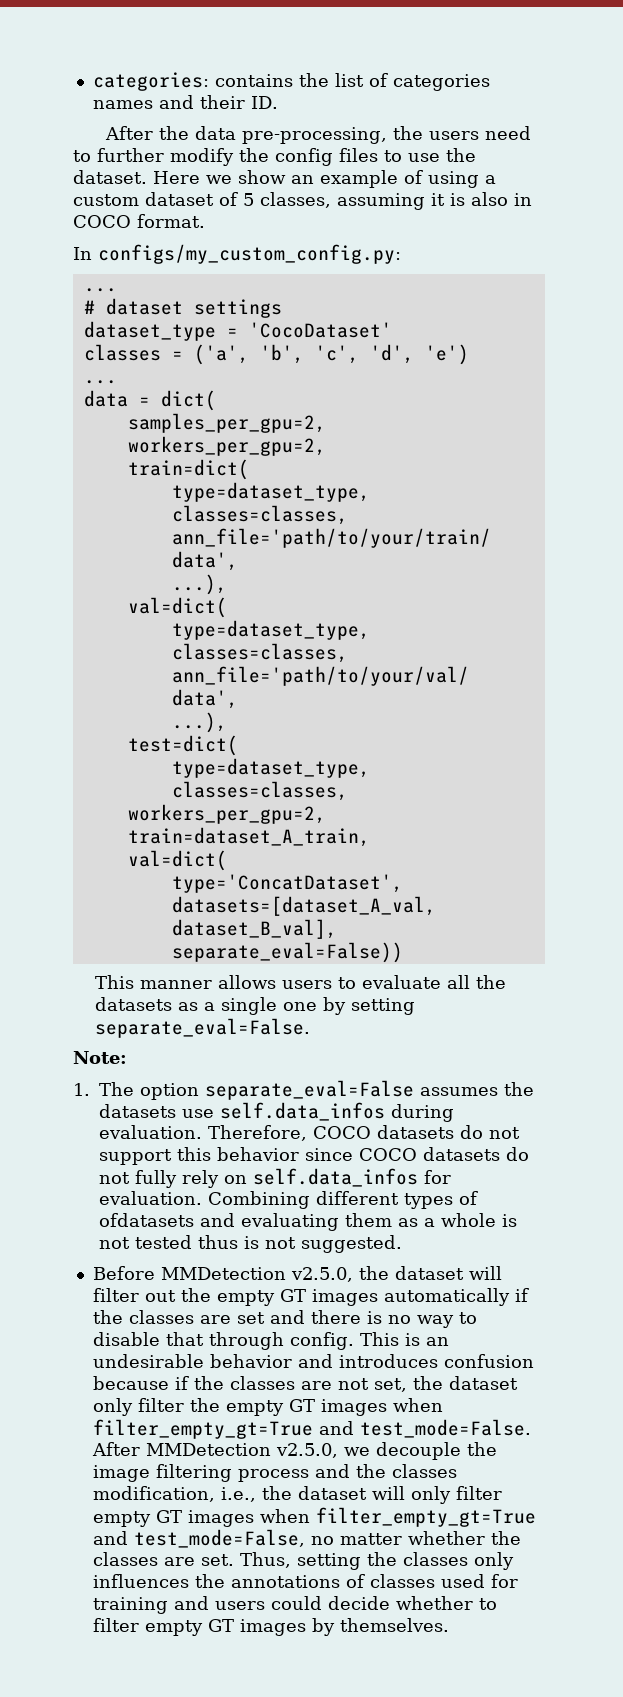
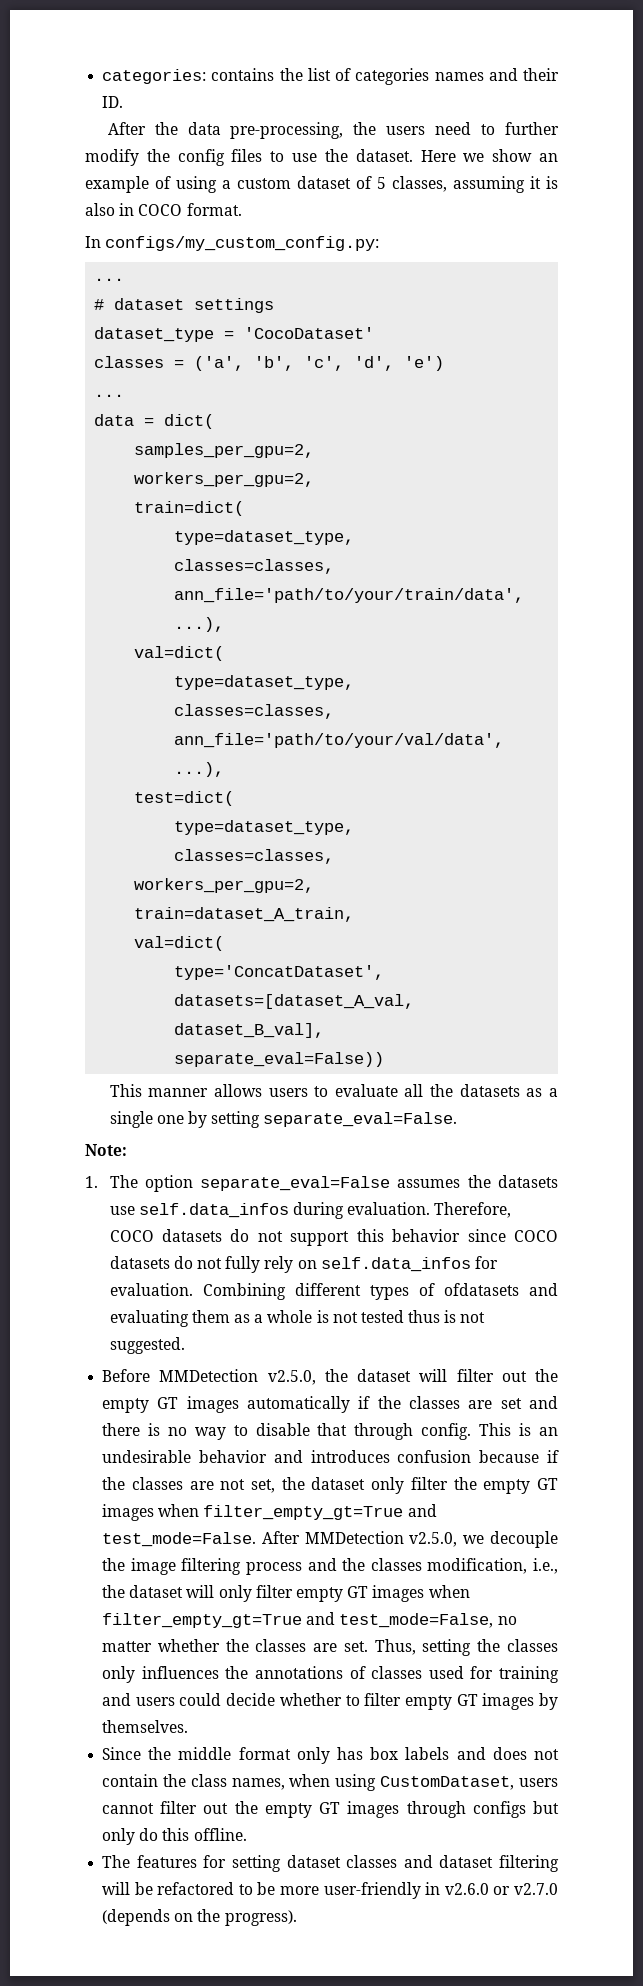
+ Since the middle format only has box labels and does not contain the class names, when using CustomDataset, users cannot filter out the empty GT images through configs but only do this offline.
+ The features for setting dataset classes and dataset filtering will be refactored to be more user-friendly in v2.6.0 or v2.7.0 (depends on the progress).

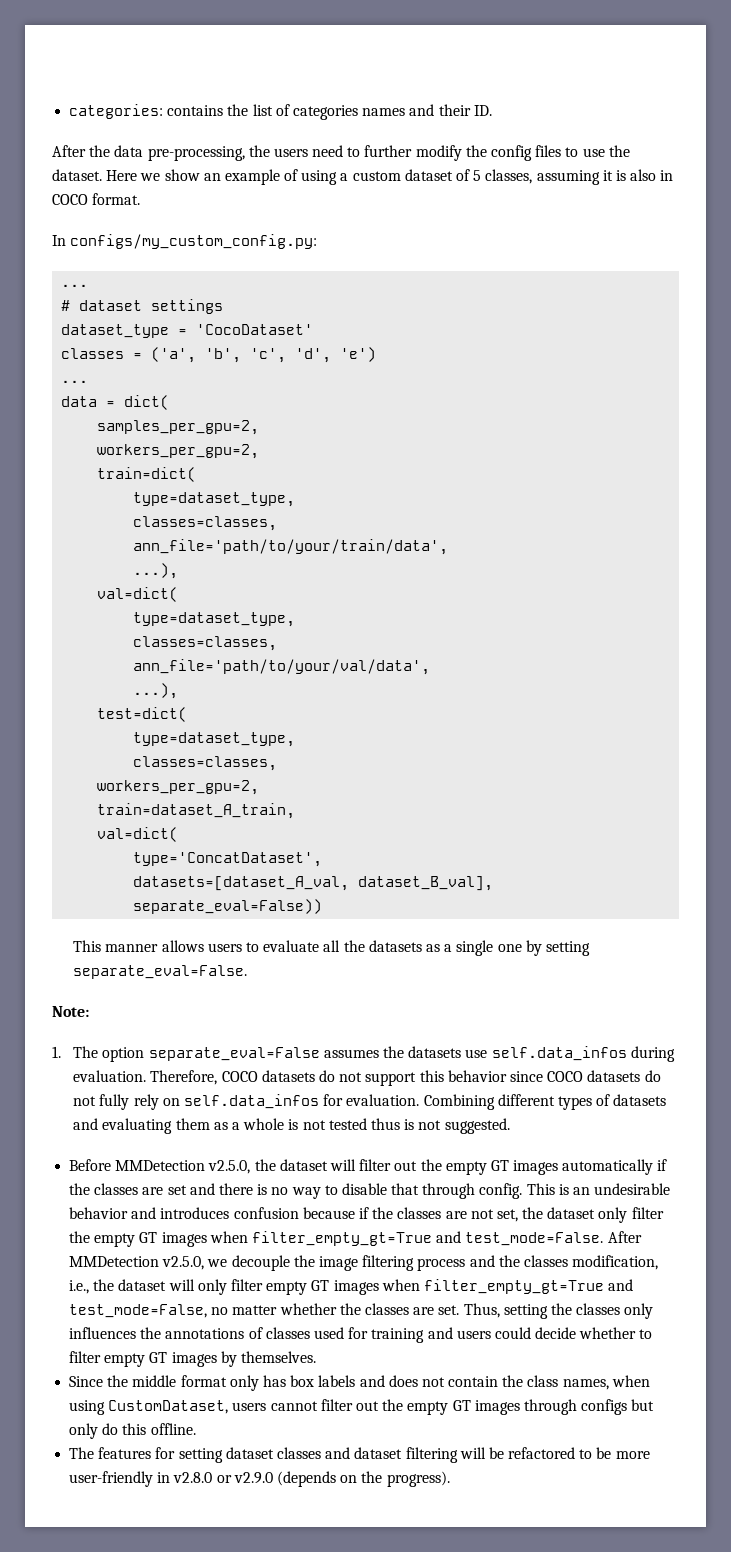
- Combining different types of ofdatasets and evaluating them as a whole is not tested thus is not suggested.
+ Combining different types of datasets and evaluating them as a whole is not tested thus is not suggested.
- The features for setting dataset classes and dataset filtering will be refactored to be more user-friendly in v2.6.0 or v2.7.0 (depends on the progress).
+ The features for setting dataset classes and dataset filtering will be refactored to be more user-friendly in v2.8.0 or v2.9.0 (depends on the progress).

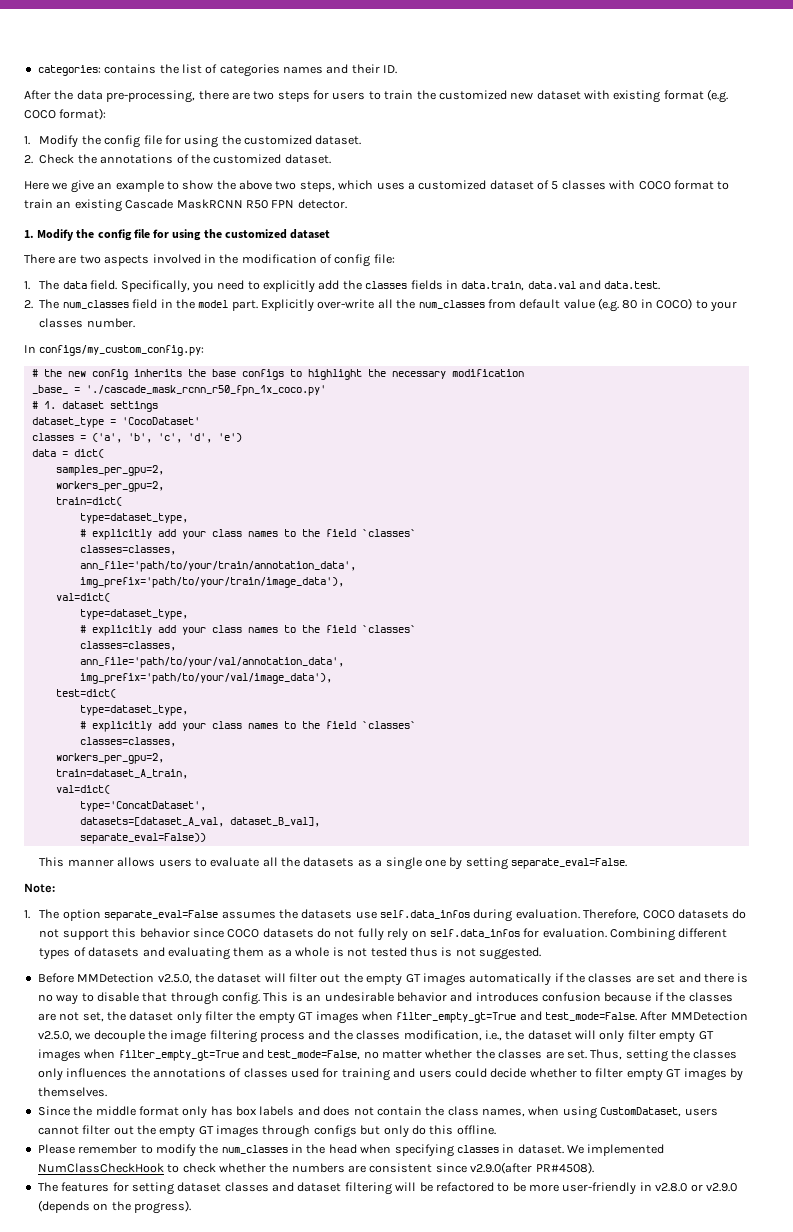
- After the data pre-processing, the users need to further modify the config files to use the dataset. Here we show an example of using a custom dataset of 5 classes, assuming it is also in COCO format.
+ After the data pre-processing, there are two steps for users to train the customized new dataset with existing format (e.g. COCO format):
+ 1. Modify the config file for using the customized dataset.
+ 2. Check the annotations of the customized dataset.
+ Here we give an example to show the above two steps, which uses a customized dataset of 5 classes with COCO format to train an existing Cascade MaskRCNN R50 FPN detector.
+ 1. Modify the config file for using the customized dataset
+ There are two aspects involved in the modification of config file:
+ 1. The data field. Specifically, you need to explicitly add the classes fields in data.train, data.val and data.test.
+ 2. The num_classes field in the model part. Explicitly over-write all the num_classes from default value (e.g. 80 in COCO) to your classes number.
  In configs/my_custom_config.py:
- ...
- # dataset settings
+ # the new config inherits the base configs to highlight the necessary modification
+ _base_ = './cascade_mask_rcnn_r50_fpn_1x_coco.py'
+ # 1. dataset settings
  classes = ('a', 'b', 'c', 'd', 'e')
- ...
  train=dict(
  type=dataset_type,
+ # explicitly add your class names to the field `classes`
  classes=classes,
- ann_file='path/to/your/train/data',
- ...),
+ ann_file='path/to/your/train/annotation_data',
+ img_prefix='path/to/your/train/image_data'),
  val=dict(
  type=dataset_type,
+ # explicitly add your class names to the field `classes`
  classes=classes,
- ann_file='path/to/your/val/data',
- ...),
+ ann_file='path/to/your/val/annotation_data',
+ img_prefix='path/to/your/val/image_data'),
  test=dict(
  type=dataset_type,
+ # explicitly add your class names to the field `classes`
+ Please remember to modify the num_classes in the head when specifying classes in dataset. We implemented NumClassCheckHook to check whether the numbers are consistent since v2.9.0(after PR#4508).

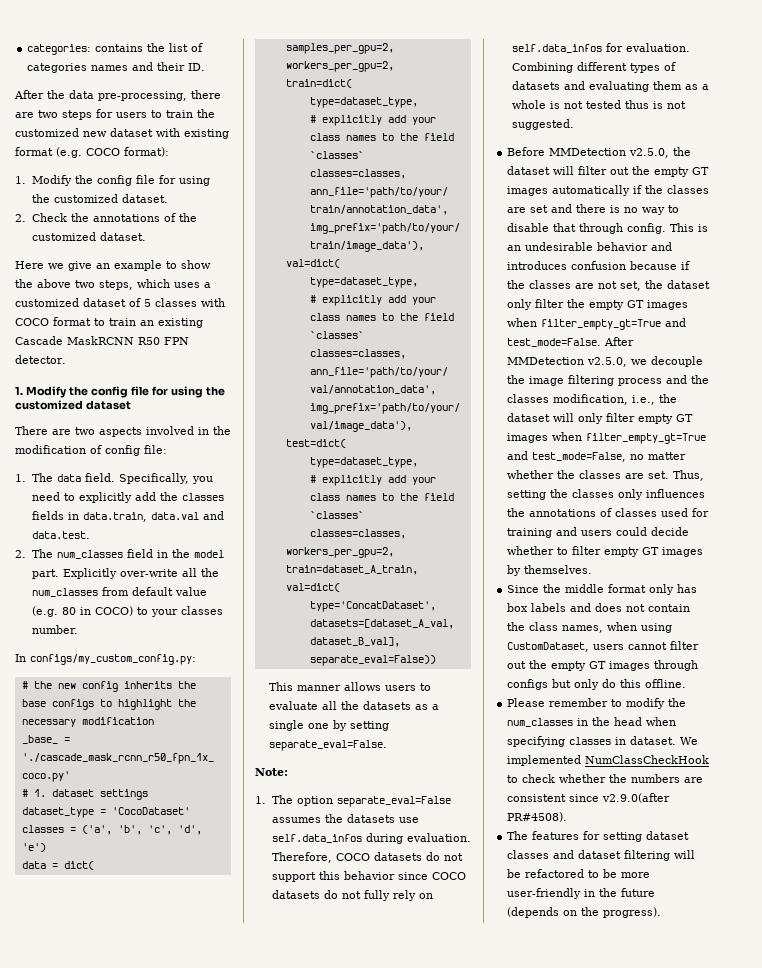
- The features for setting dataset classes and dataset filtering will be refactored to be more user-friendly in v2.8.0 or v2.9.0 (depends on the progress).
+ The features for setting dataset classes and dataset filtering will be refactored to be more user-friendly in the future (depends on the progress).

